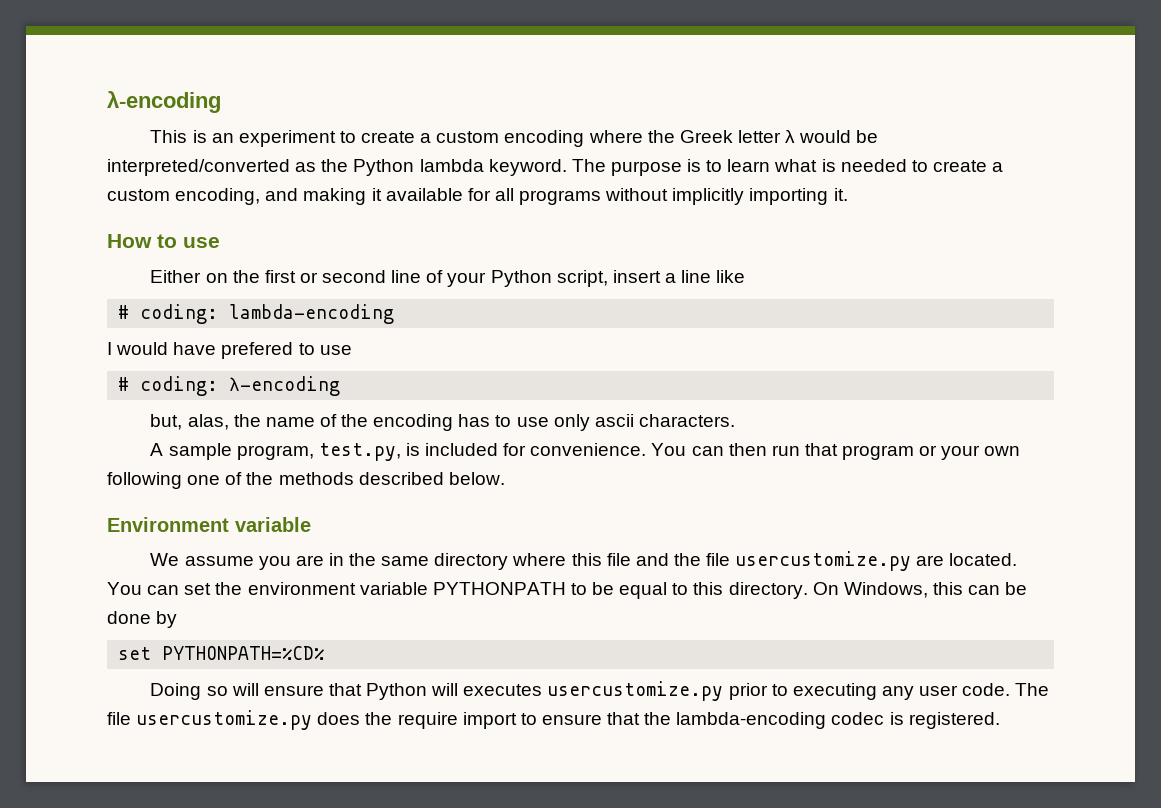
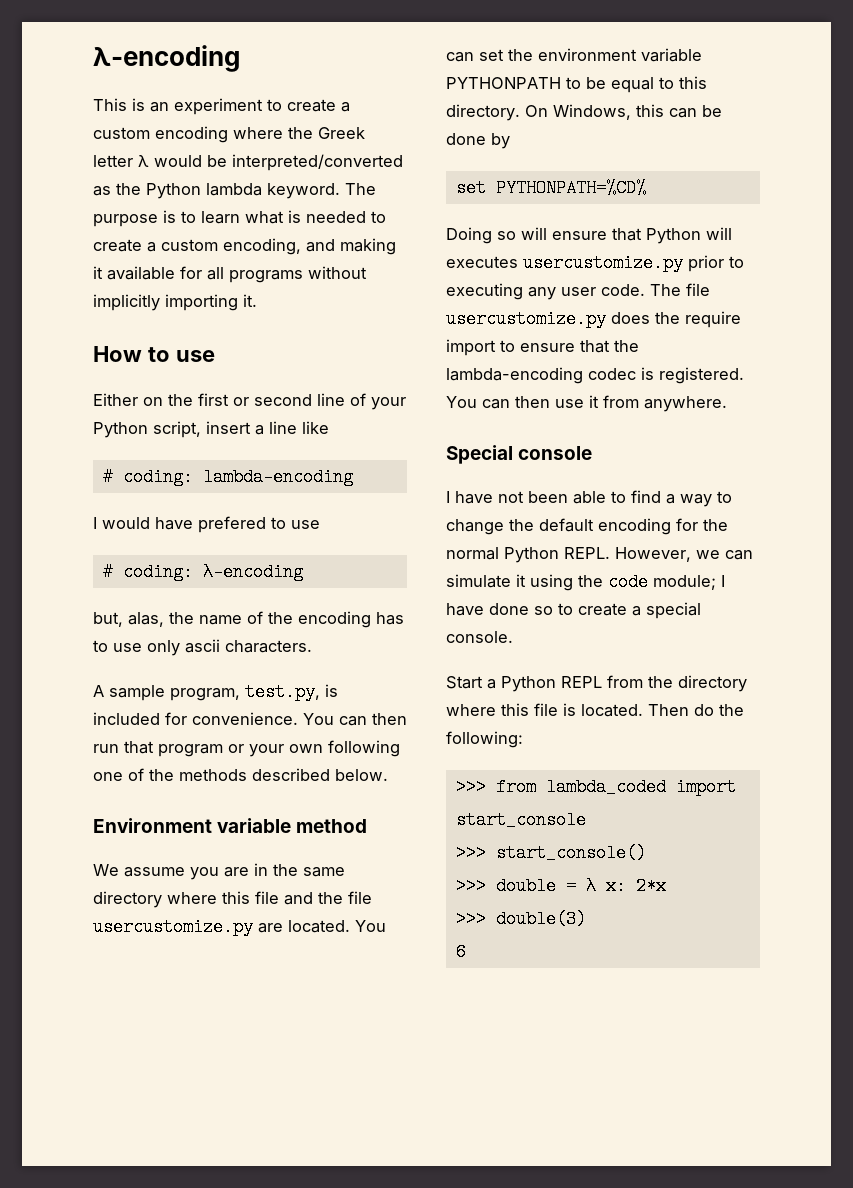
- Environment variable
+ Environment variable method
+ You can then use it from anywhere.
+ Special console
+ I have not been able to find a way to change the default encoding for the normal Python REPL. However, we can simulate it using the code module; I have done so to create a special console.
+ Start a Python REPL from the directory where this file is located. Then do the following:
+ >>> from lambda_coded import start_console
+ >>> start_console()
+ >>> double = λ x: 2*x
+ >>> double(3)
+ 6

